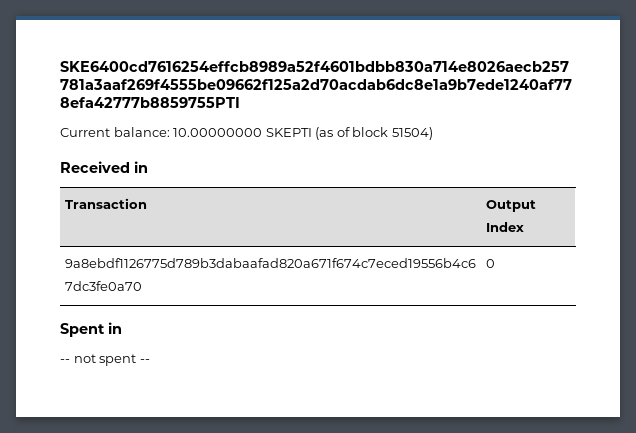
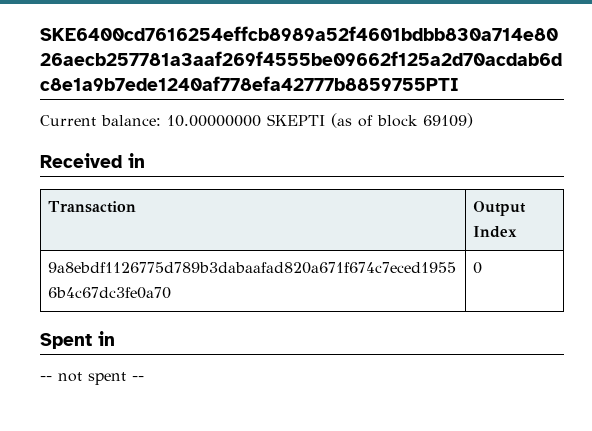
- Current balance: 10.00000000 SKEPTI (as of block 51504)
+ Current balance: 10.00000000 SKEPTI (as of block 69109)

